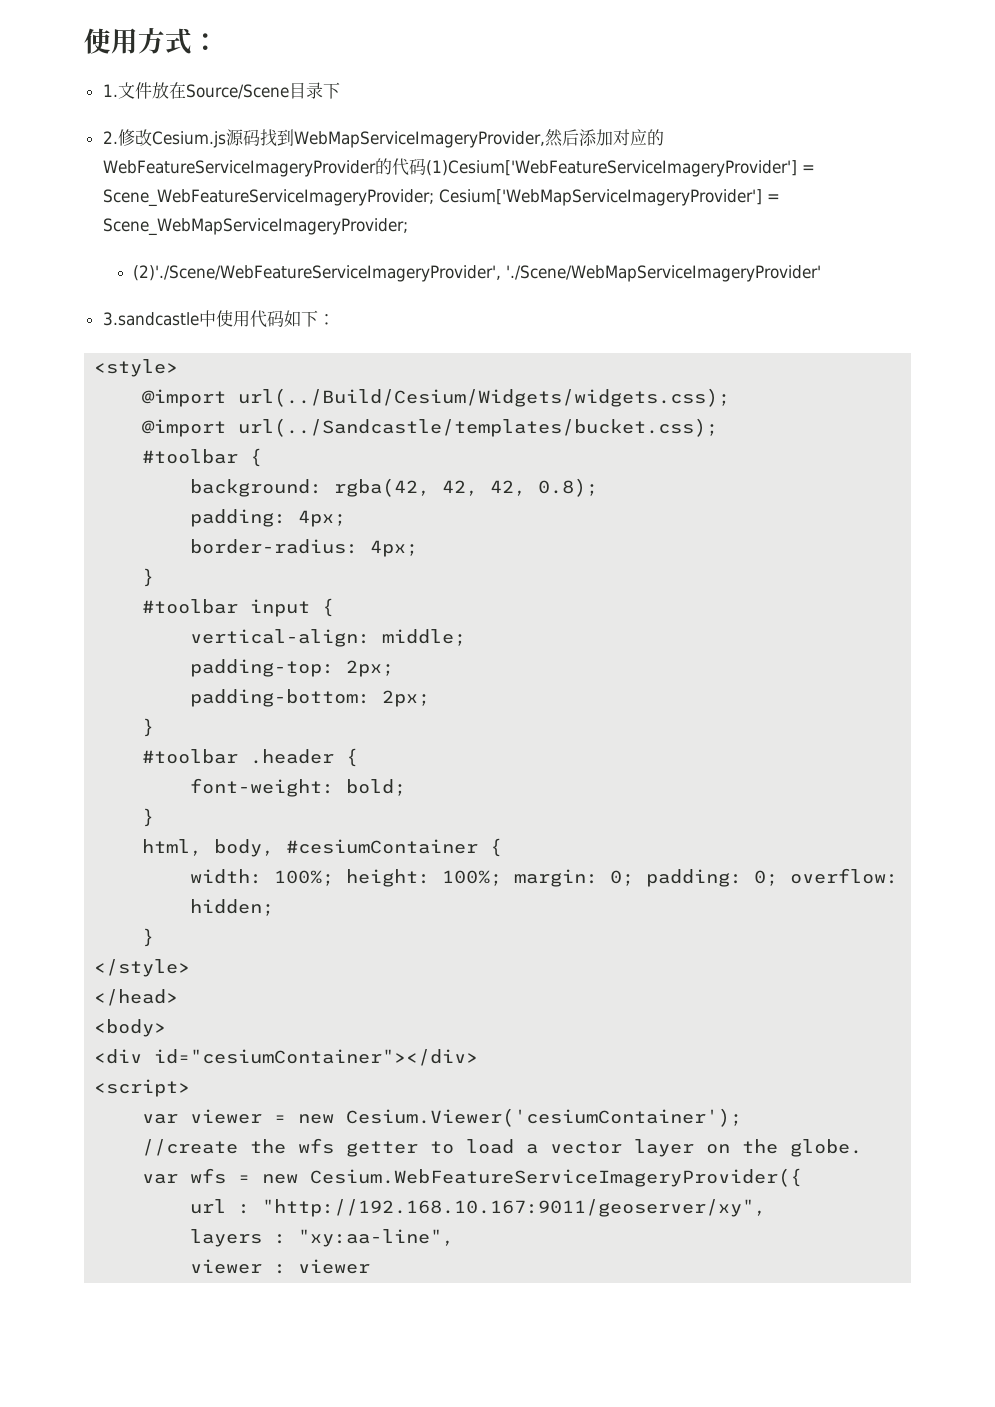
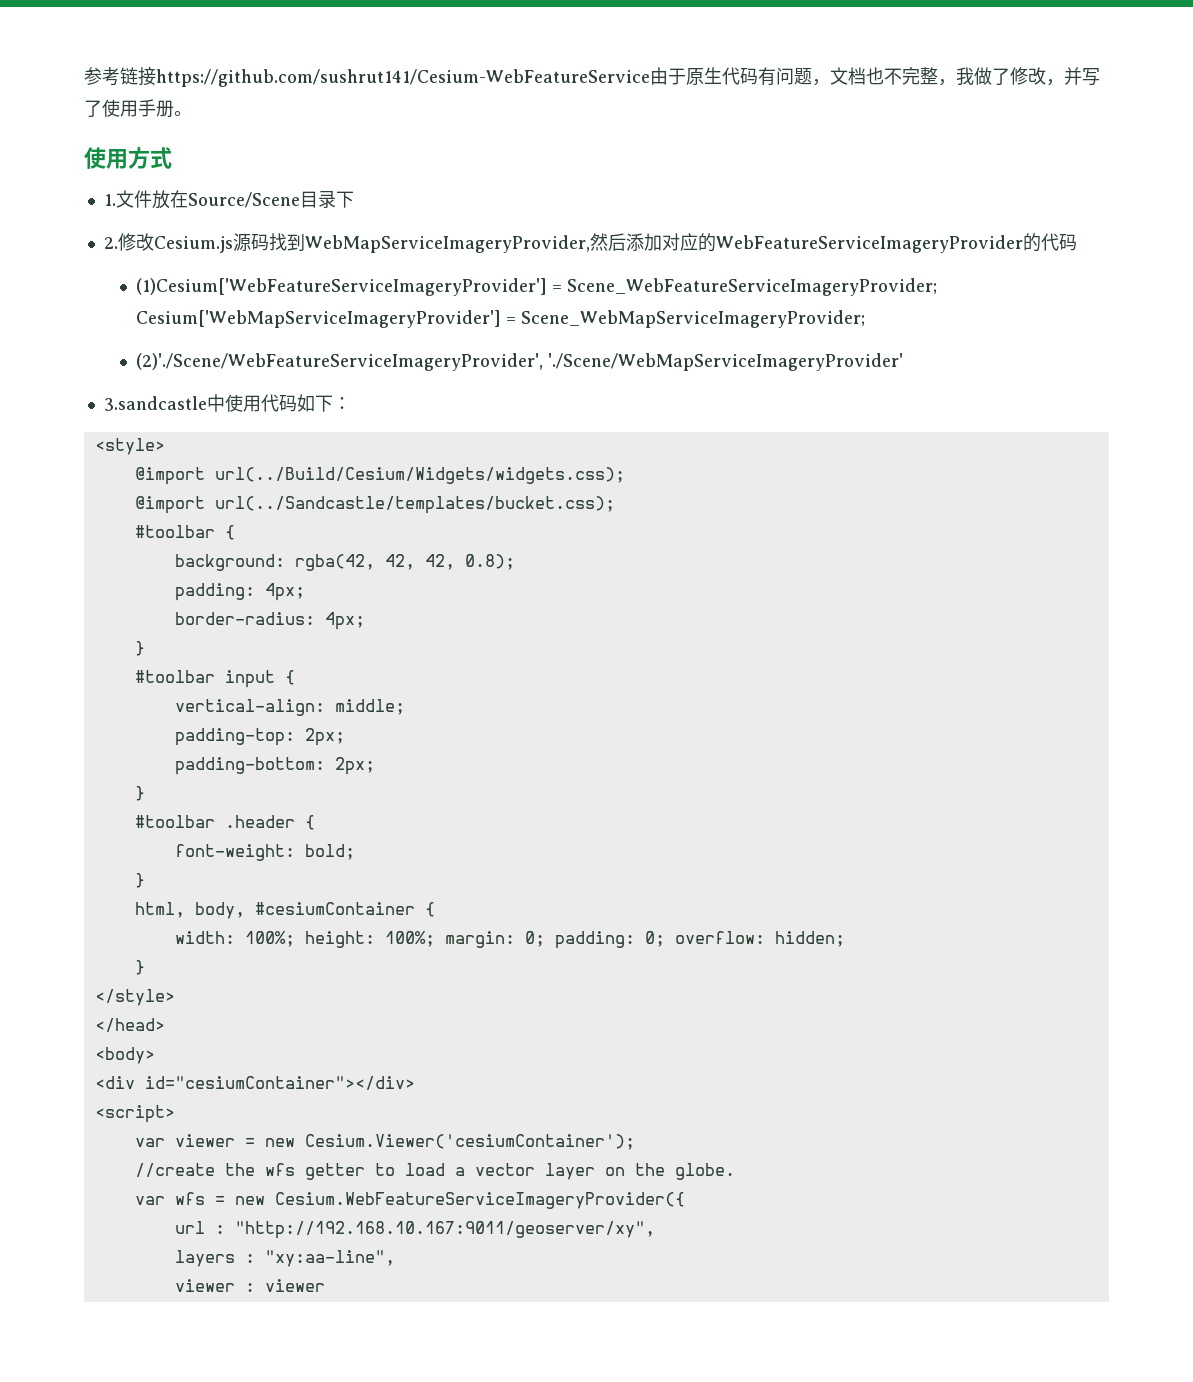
+ 参考链接https://github.com/sushrut141/Cesium-WebFeatureService由于原生代码有问题，文档也不完整，我做了修改，并写了使用手册。
- 使用方式：
+ 使用方式
- 2.修改Cesium.js源码找到WebMapServiceImageryProvider,然后添加对应的WebFeatureServiceImageryProvider的代码(1)Cesium['WebFeatureServiceImageryProvider'] = Scene_WebFeatureServiceImageryProvider; Cesium['WebMapServiceImageryProvider'] = Scene_WebMapServiceImageryProvider;
+ 2.修改Cesium.js源码找到WebMapServiceImageryProvider,然后添加对应的WebFeatureServiceImageryProvider的代码
+ (1)Cesium['WebFeatureServiceImageryProvider'] = Scene_WebFeatureServiceImageryProvider; Cesium['WebMapServiceImageryProvider'] = Scene_WebMapServiceImageryProvider;

